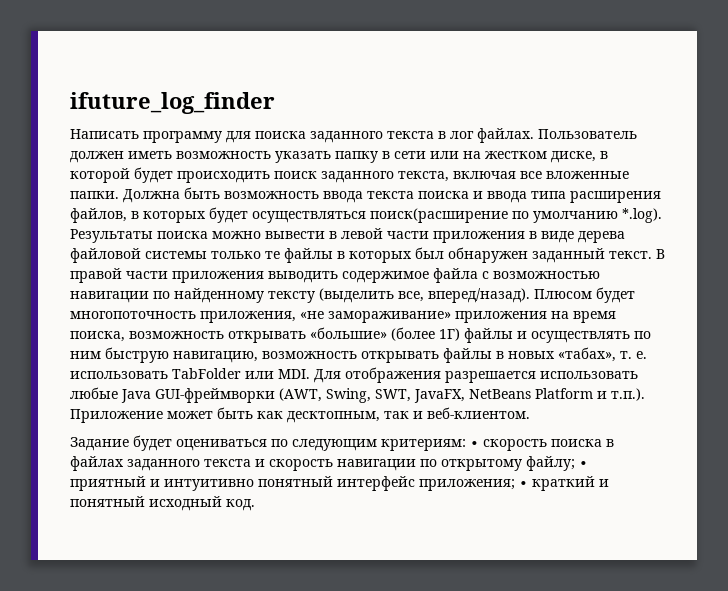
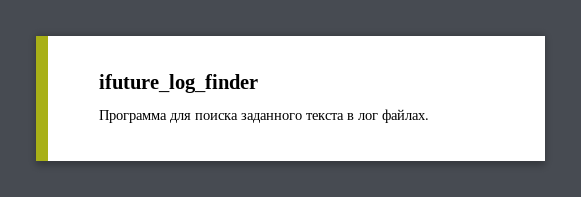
- Написать программу для поиска заданного текста в лог файлах. Пользователь должен иметь возможность указать папку в сети или на жестком диске, в которой будет происходить поиск заданного текста, включая все вложенные папки. Должна быть возможность ввода текста поиска и ввода типа расширения файлов, в которых будет осуществляться поиск(расширение по умолчанию *.log). Результаты поиска можно вывести в левой части приложения в виде дерева файловой системы только те файлы в которых был обнаружен заданный текст. В правой части приложения выводить содержимое файла с возможностью навигации по найденному тексту (выделить все, вперед/назад). Плюсом будет многопоточность приложения, «не замораживание» приложения на время поиска, возможность открывать «большие» (более 1Г) файлы и осуществлять по ним быструю навигацию, возможность открывать файлы в новых «табах», т. е. использовать TabFolder или MDI. Для отображения разрешается использовать любые Java GUI-фреймворки (AWT, Swing, SWT, JavaFX, NetBeans Platform и т.п.). Приложение может быть как десктопным, так и веб-клиентом.
- Задание будет оцениваться по следующим критериям: ∙ скорость поиска в файлах заданного текста и скорость навигации по открытому файлу; ∙ приятный и интуитивно понятный интерфейс приложения; ∙ краткий и понятный исходный код.
+ Программа для поиска заданного текста в лог файлах.

